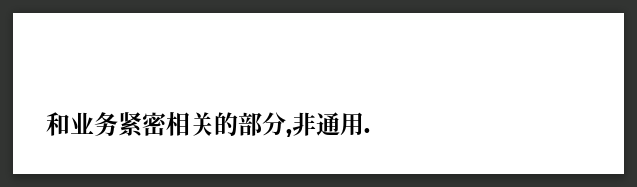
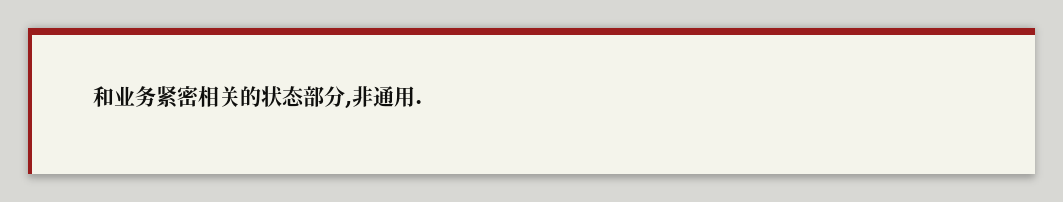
- 和业务紧密相关的部分,非通用.
+ 和业务紧密相关的状态部分,非通用.

